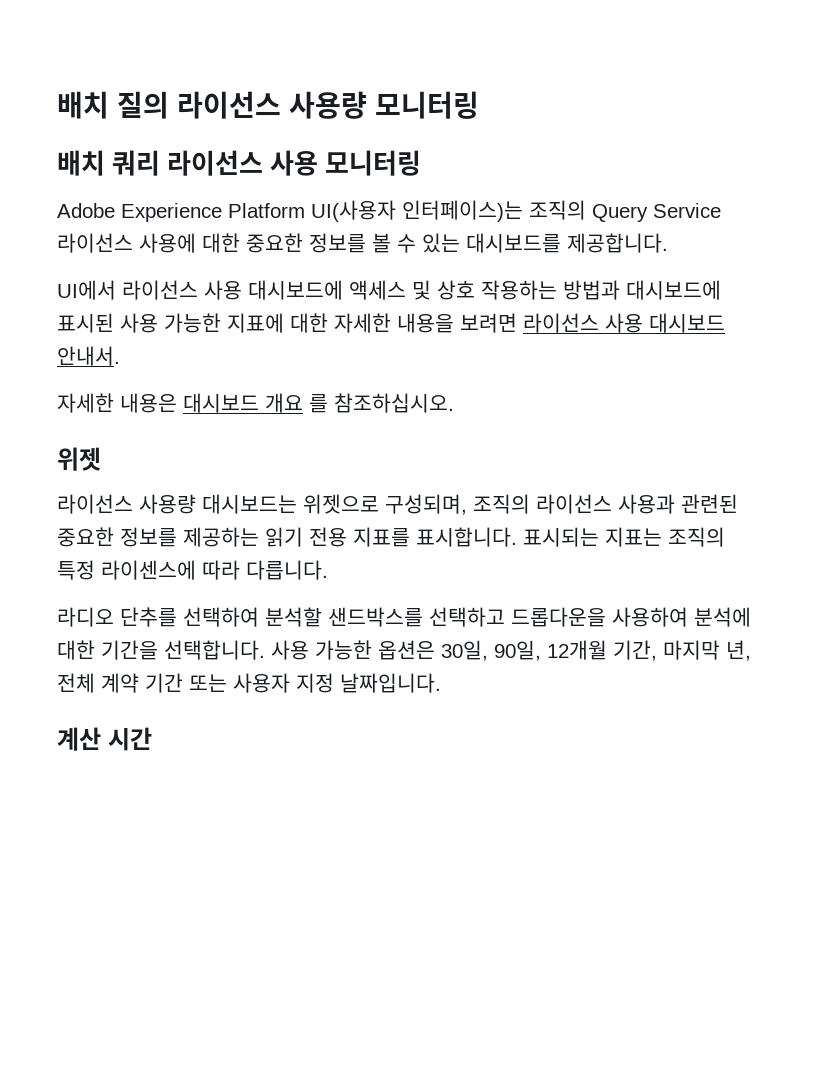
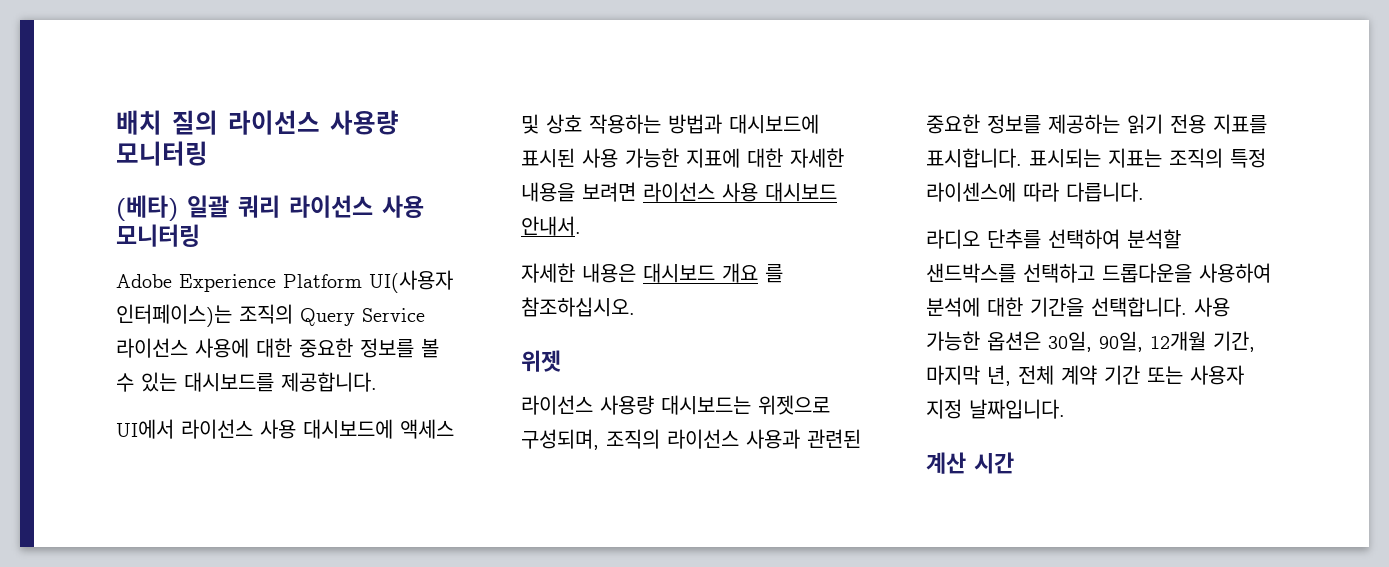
- 배치 쿼리 라이선스 사용 모니터링
+ (베타) 일괄 쿼리 라이선스 사용 모니터링

